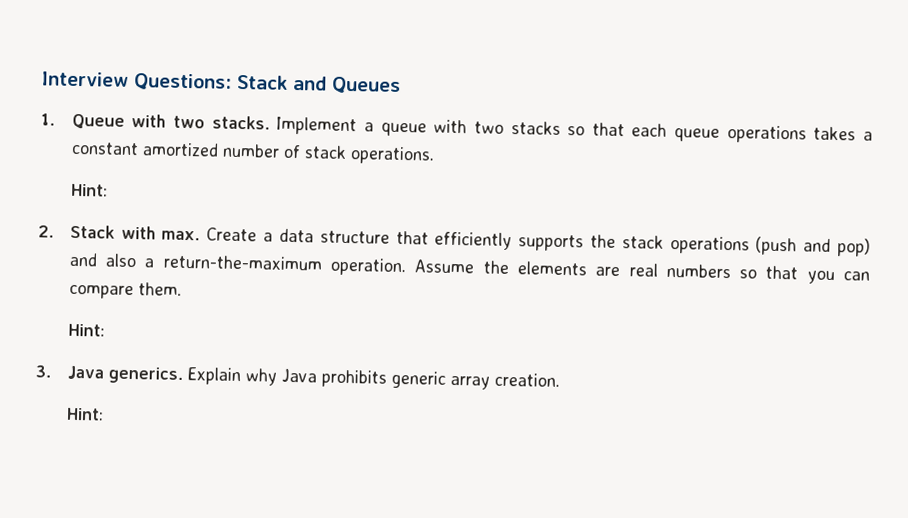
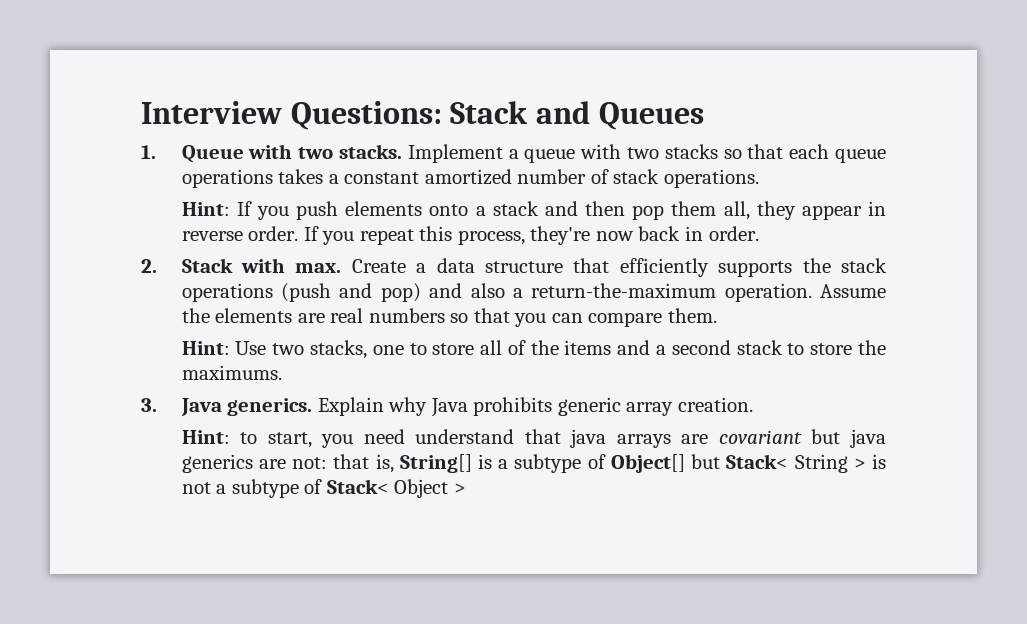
  Implement a queue with two stacks so that each queue operations takes a constant amortized number of stack operations.
- Hint:
+ Hint: If you push elements onto a stack and then pop them all, they appear in reverse order. If you repeat this process, they're now back in order.
  Assume the elements are real numbers so that you can compare them.
- Hint:
+ Hint: Use two stacks, one to store all of the items and a second stack to store the maximums.
  Explain why Java prohibits generic array creation.
- Hint:
+ Hint: to start, you need understand that java arrays are covariant but java generics are not: that is, String[] is a subtype of Object[] but Stack< String > is not a subtype of Stack< Object >

